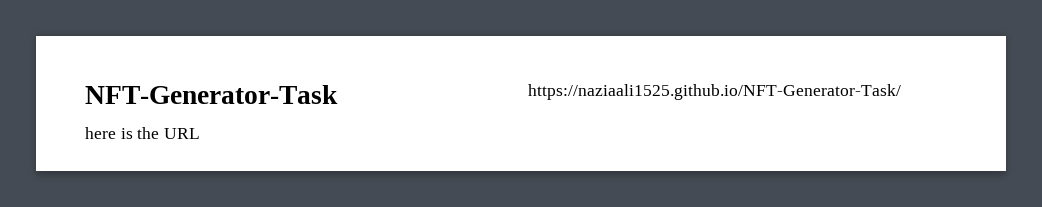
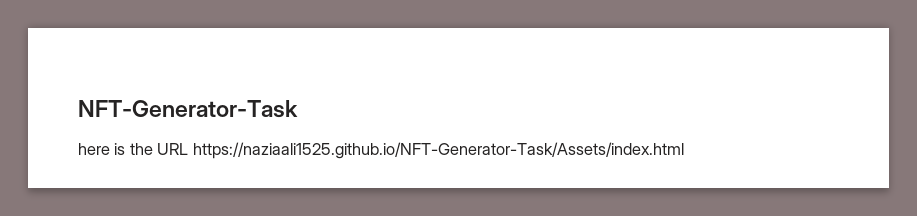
- here is the URL https://naziaali1525.github.io/NFT-Generator-Task/
+ here is the URL https://naziaali1525.github.io/NFT-Generator-Task/Assets/index.html

